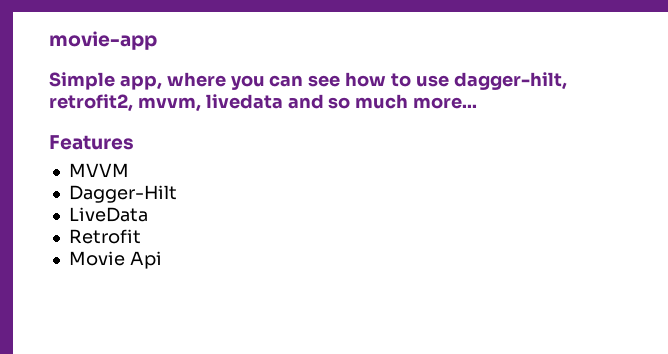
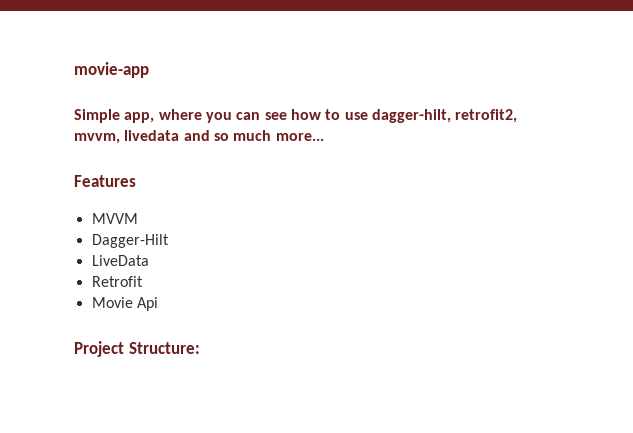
+ Project Structure:

